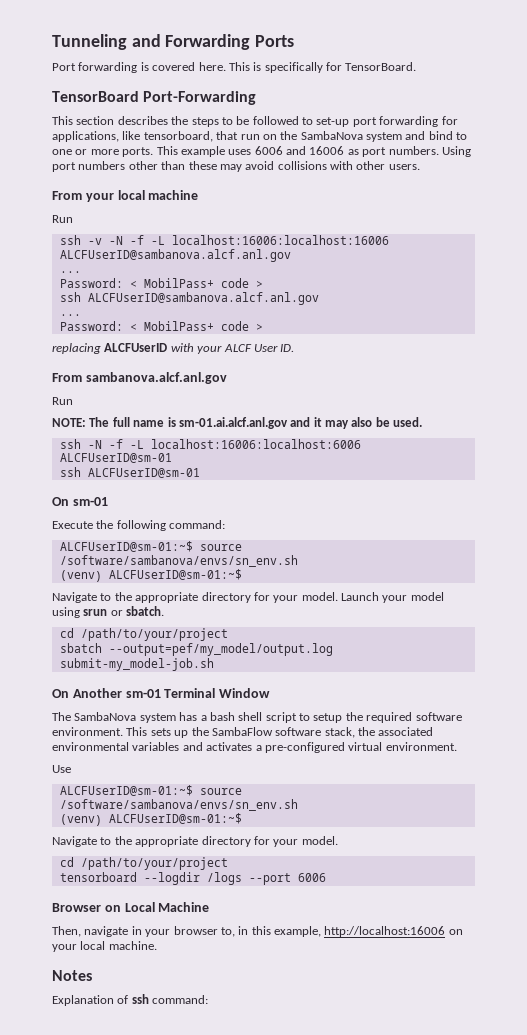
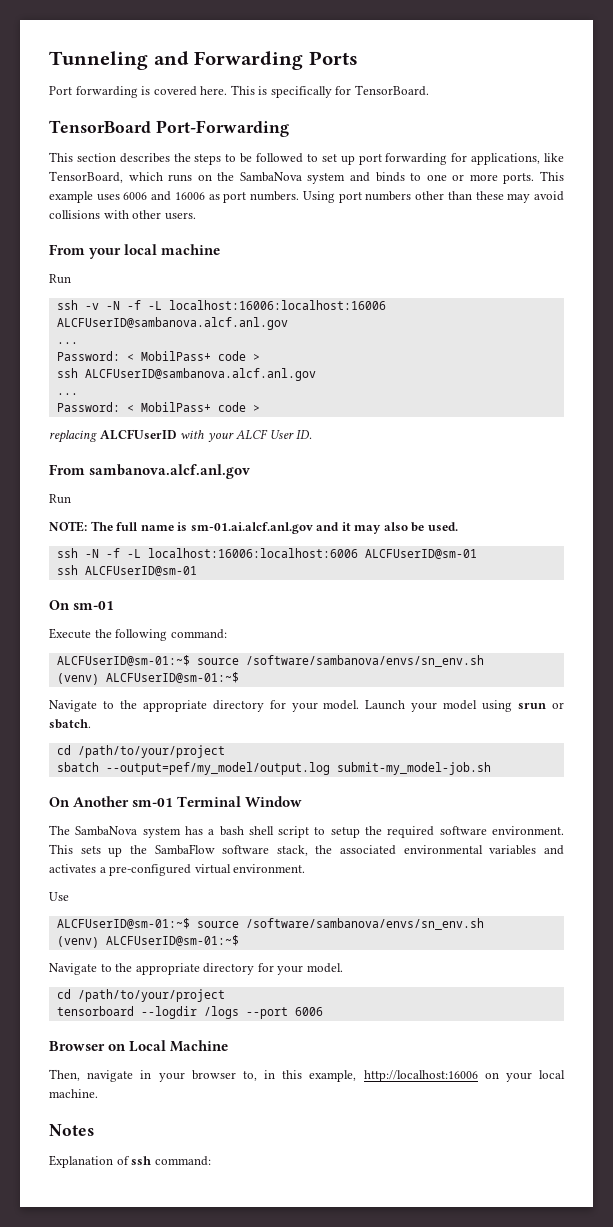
- This section describes the steps to be followed to set-up port forwarding for applications, like tensorboard, that run on the SambaNova system and bind to one or more ports.
+ This section describes the steps to be followed to set up port forwarding for applications, like TensorBoard, which runs on the SambaNova system and binds to one or more ports.

